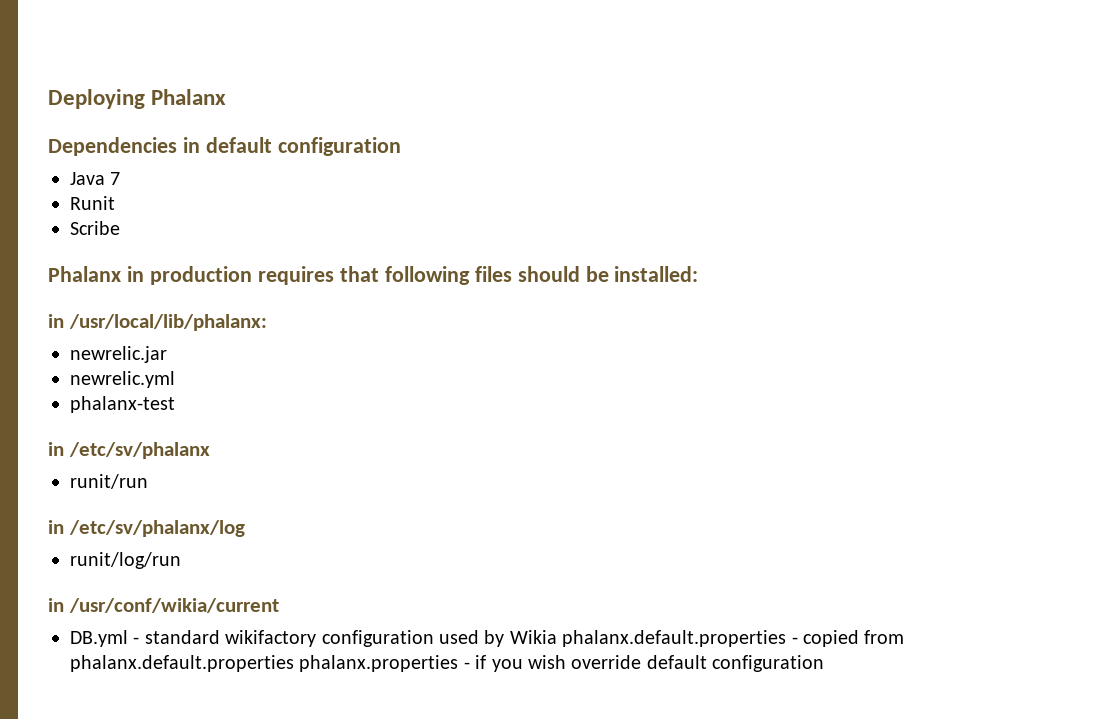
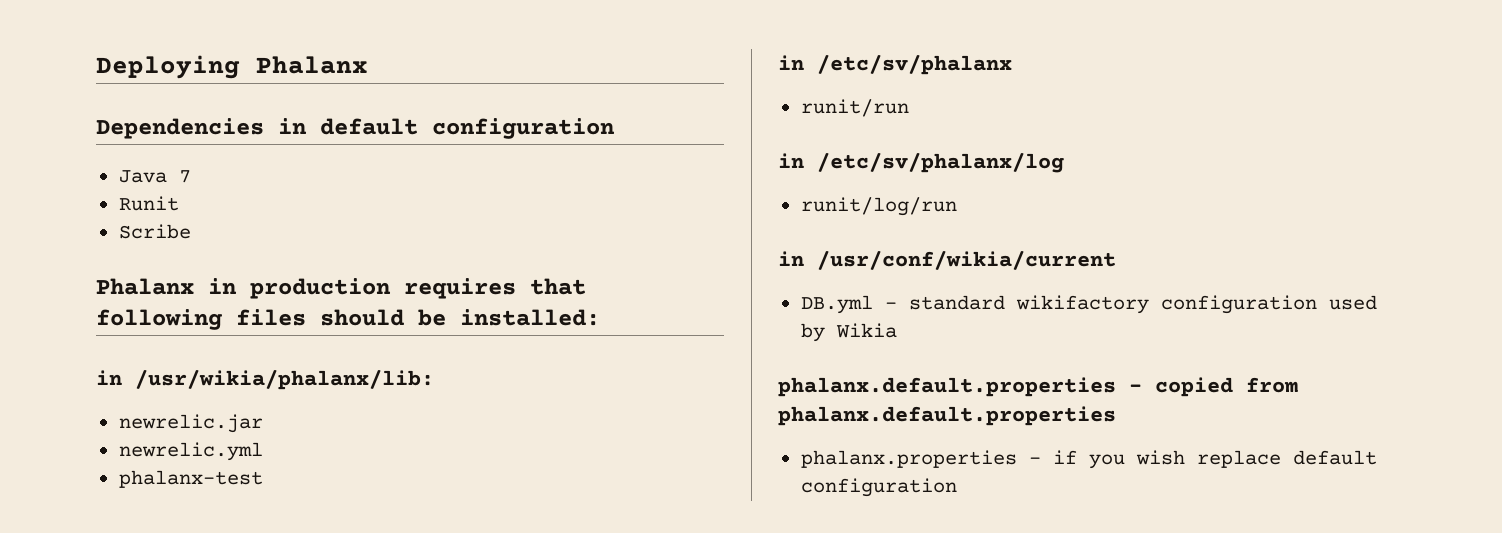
- in /usr/local/lib/phalanx:
+ in /usr/wikia/phalanx/lib:
- DB.yml - standard wikifactory configuration used by Wikia phalanx.default.properties - copied from phalanx.default.properties phalanx.properties - if you wish override default configuration
+ DB.yml - standard wikifactory configuration used by Wikia
+ phalanx.default.properties - copied from phalanx.default.properties
+ phalanx.properties - if you wish replace default configuration

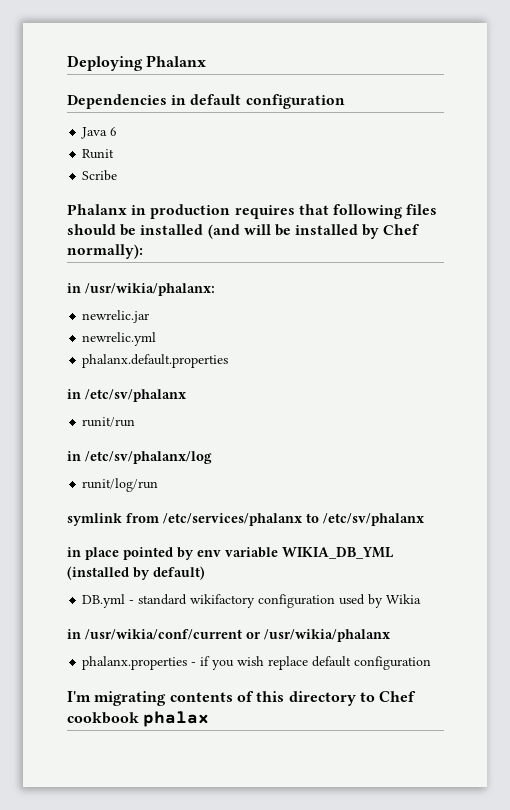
- Java 7
+ Java 6
- Phalanx in production requires that following files should be installed:
- in /usr/wikia/phalanx/lib:
+ Phalanx in production requires that following files should be installed (and will be installed by Chef normally):
+ in /usr/wikia/phalanx:
- phalanx-test
+ phalanx.default.properties
- in /usr/conf/wikia/current
+ symlink from /etc/services/phalanx to /etc/sv/phalanx
+ in place pointed by env variable WIKIA_DB_YML (installed by default)
- phalanx.default.properties - copied from phalanx.default.properties
+ in /usr/wikia/conf/current or /usr/wikia/phalanx
+ I'm migrating contents of this directory to Chef cookbook phalax

